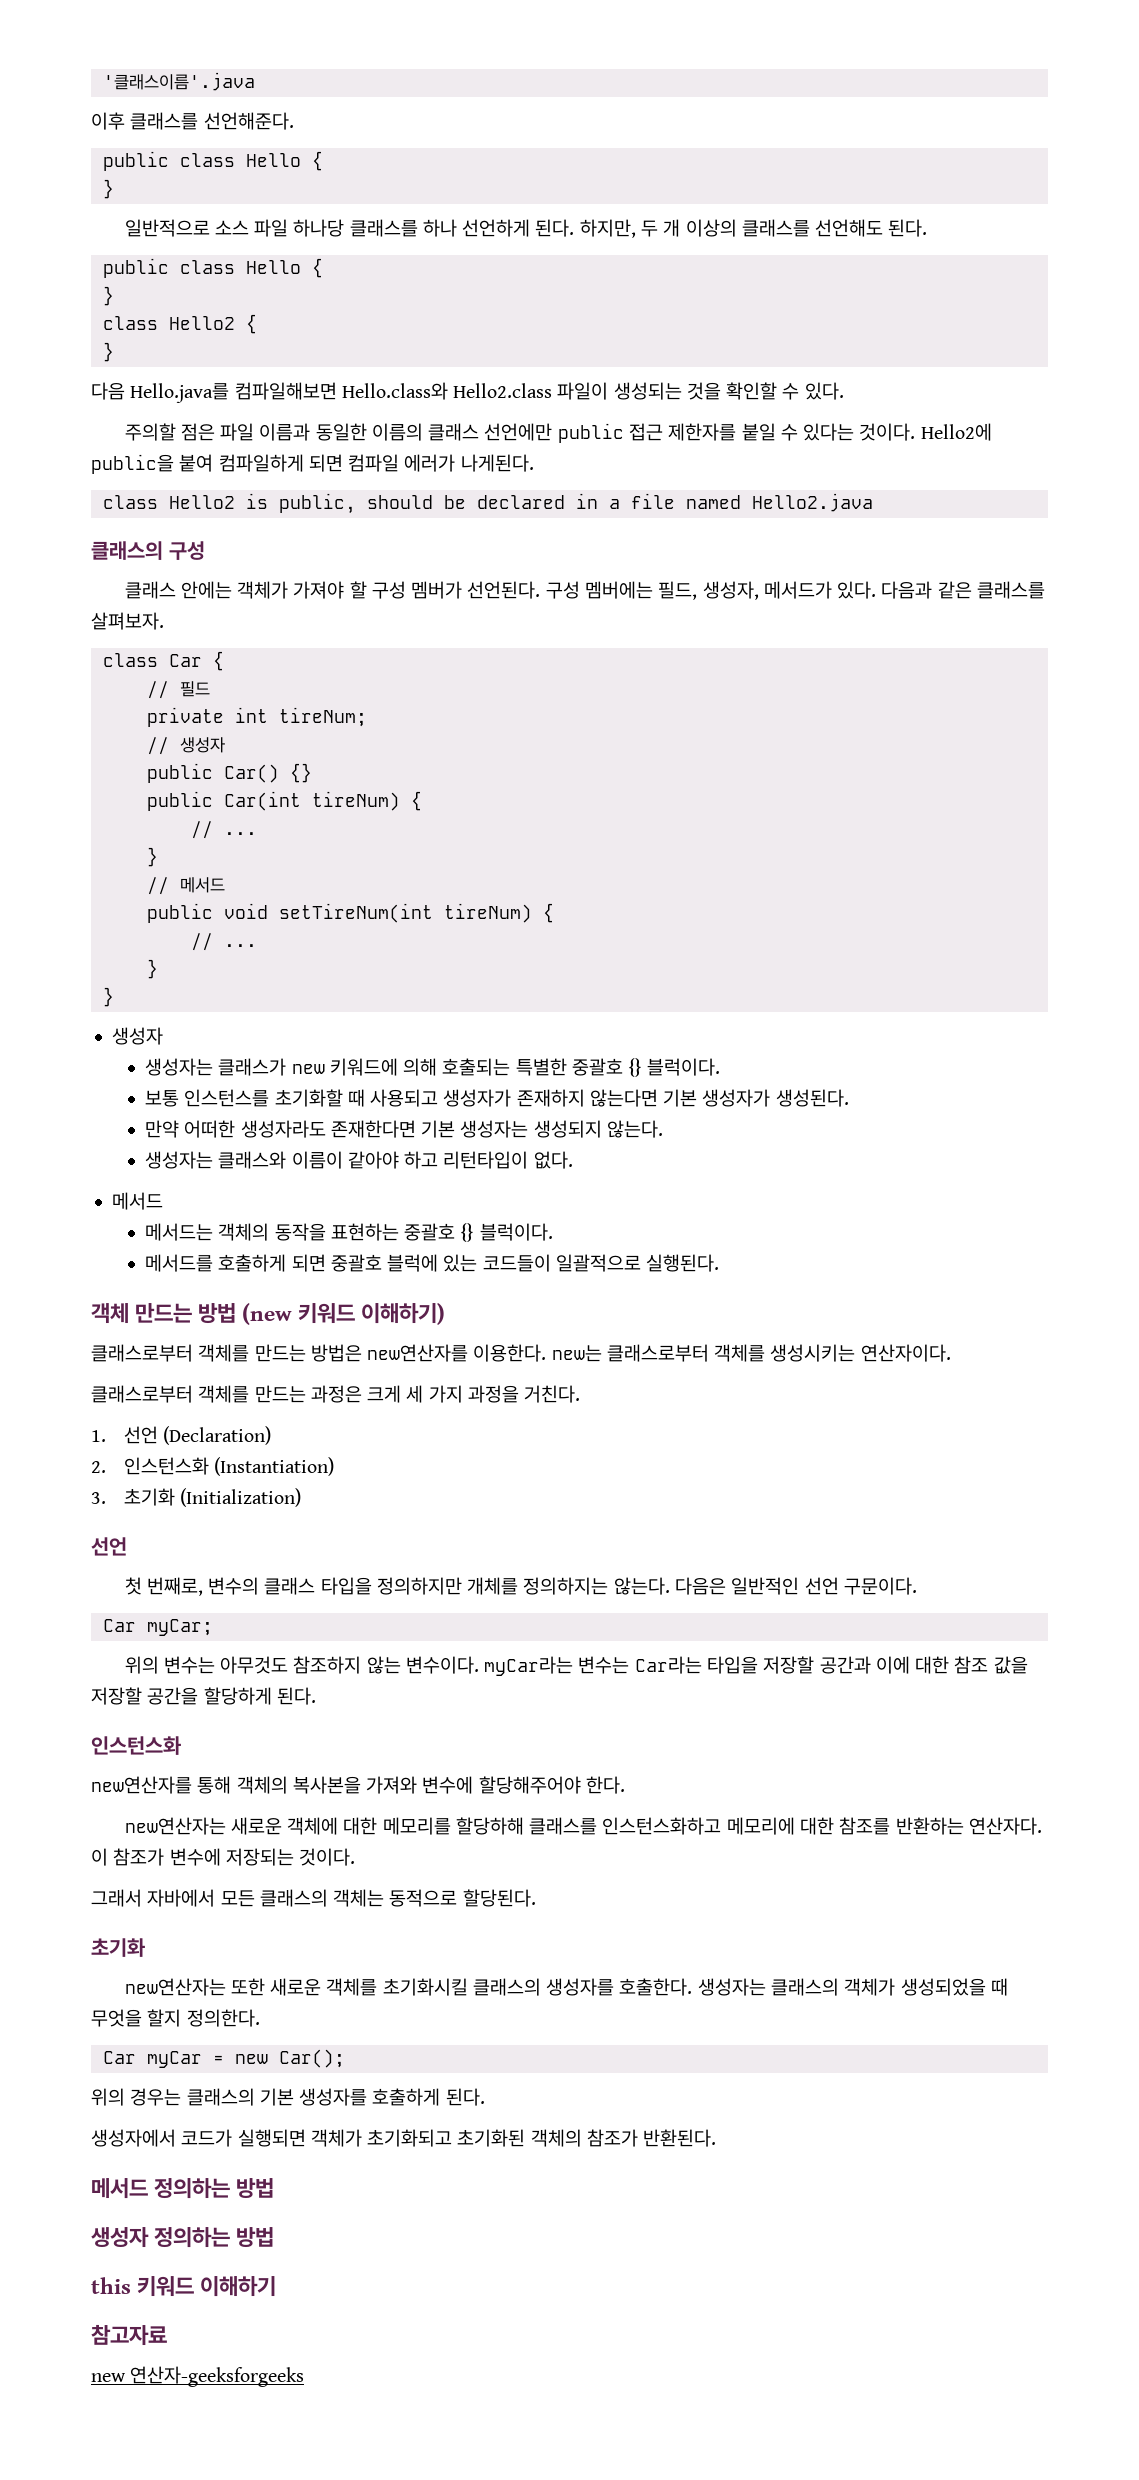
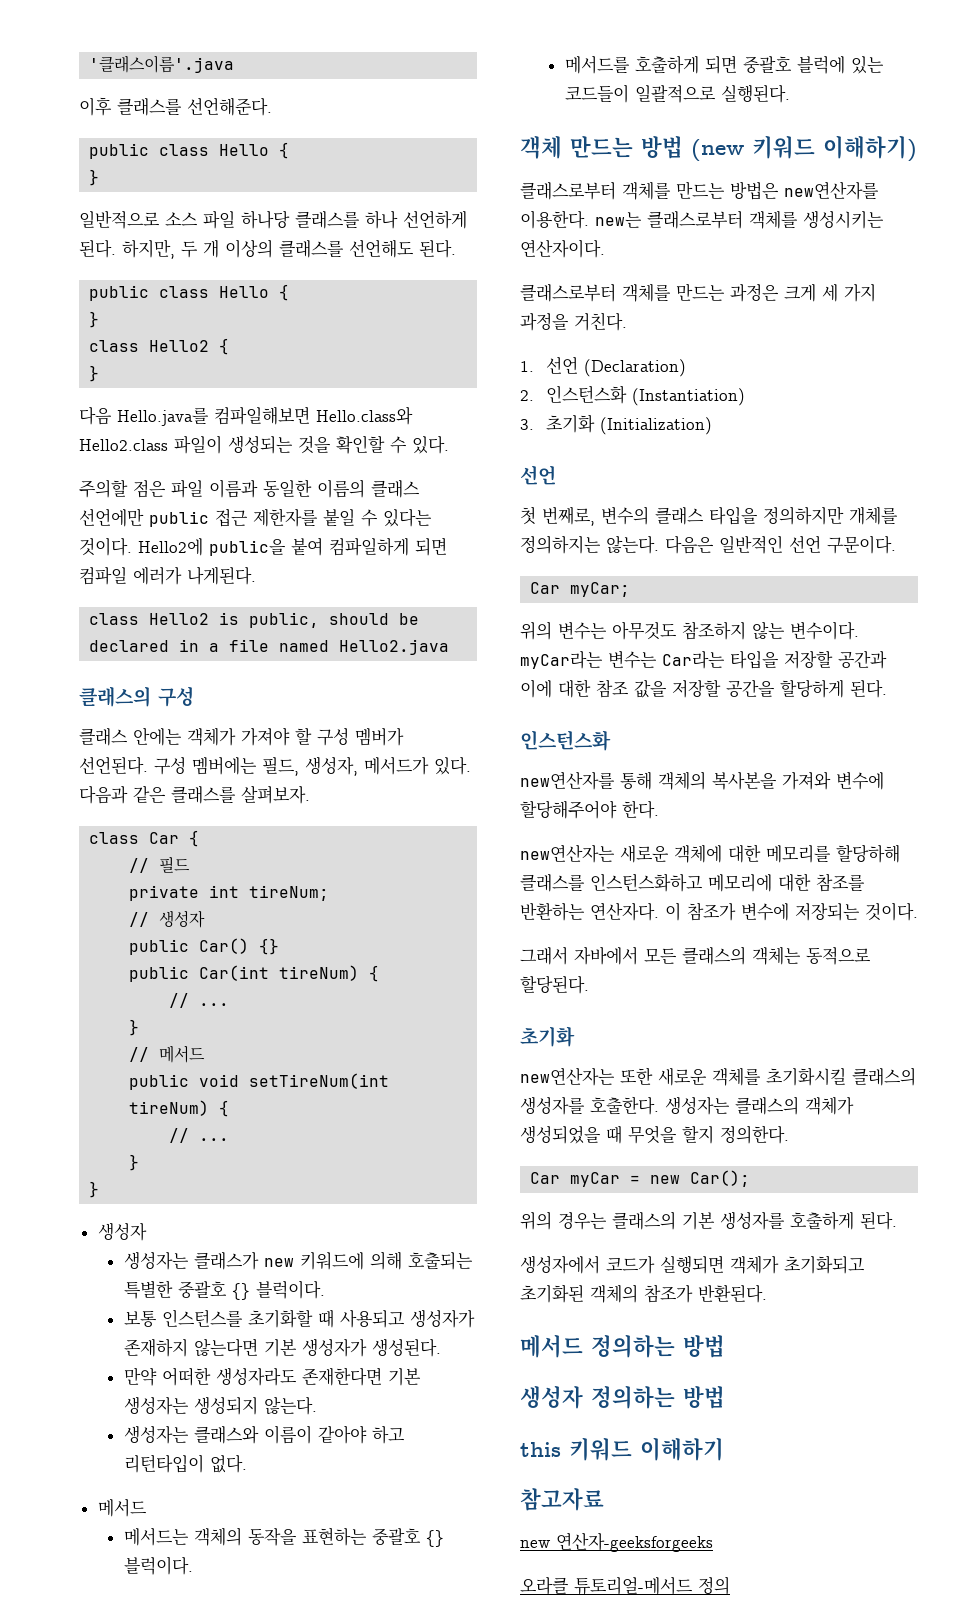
+ 오라클 튜토리얼-메서드 정의

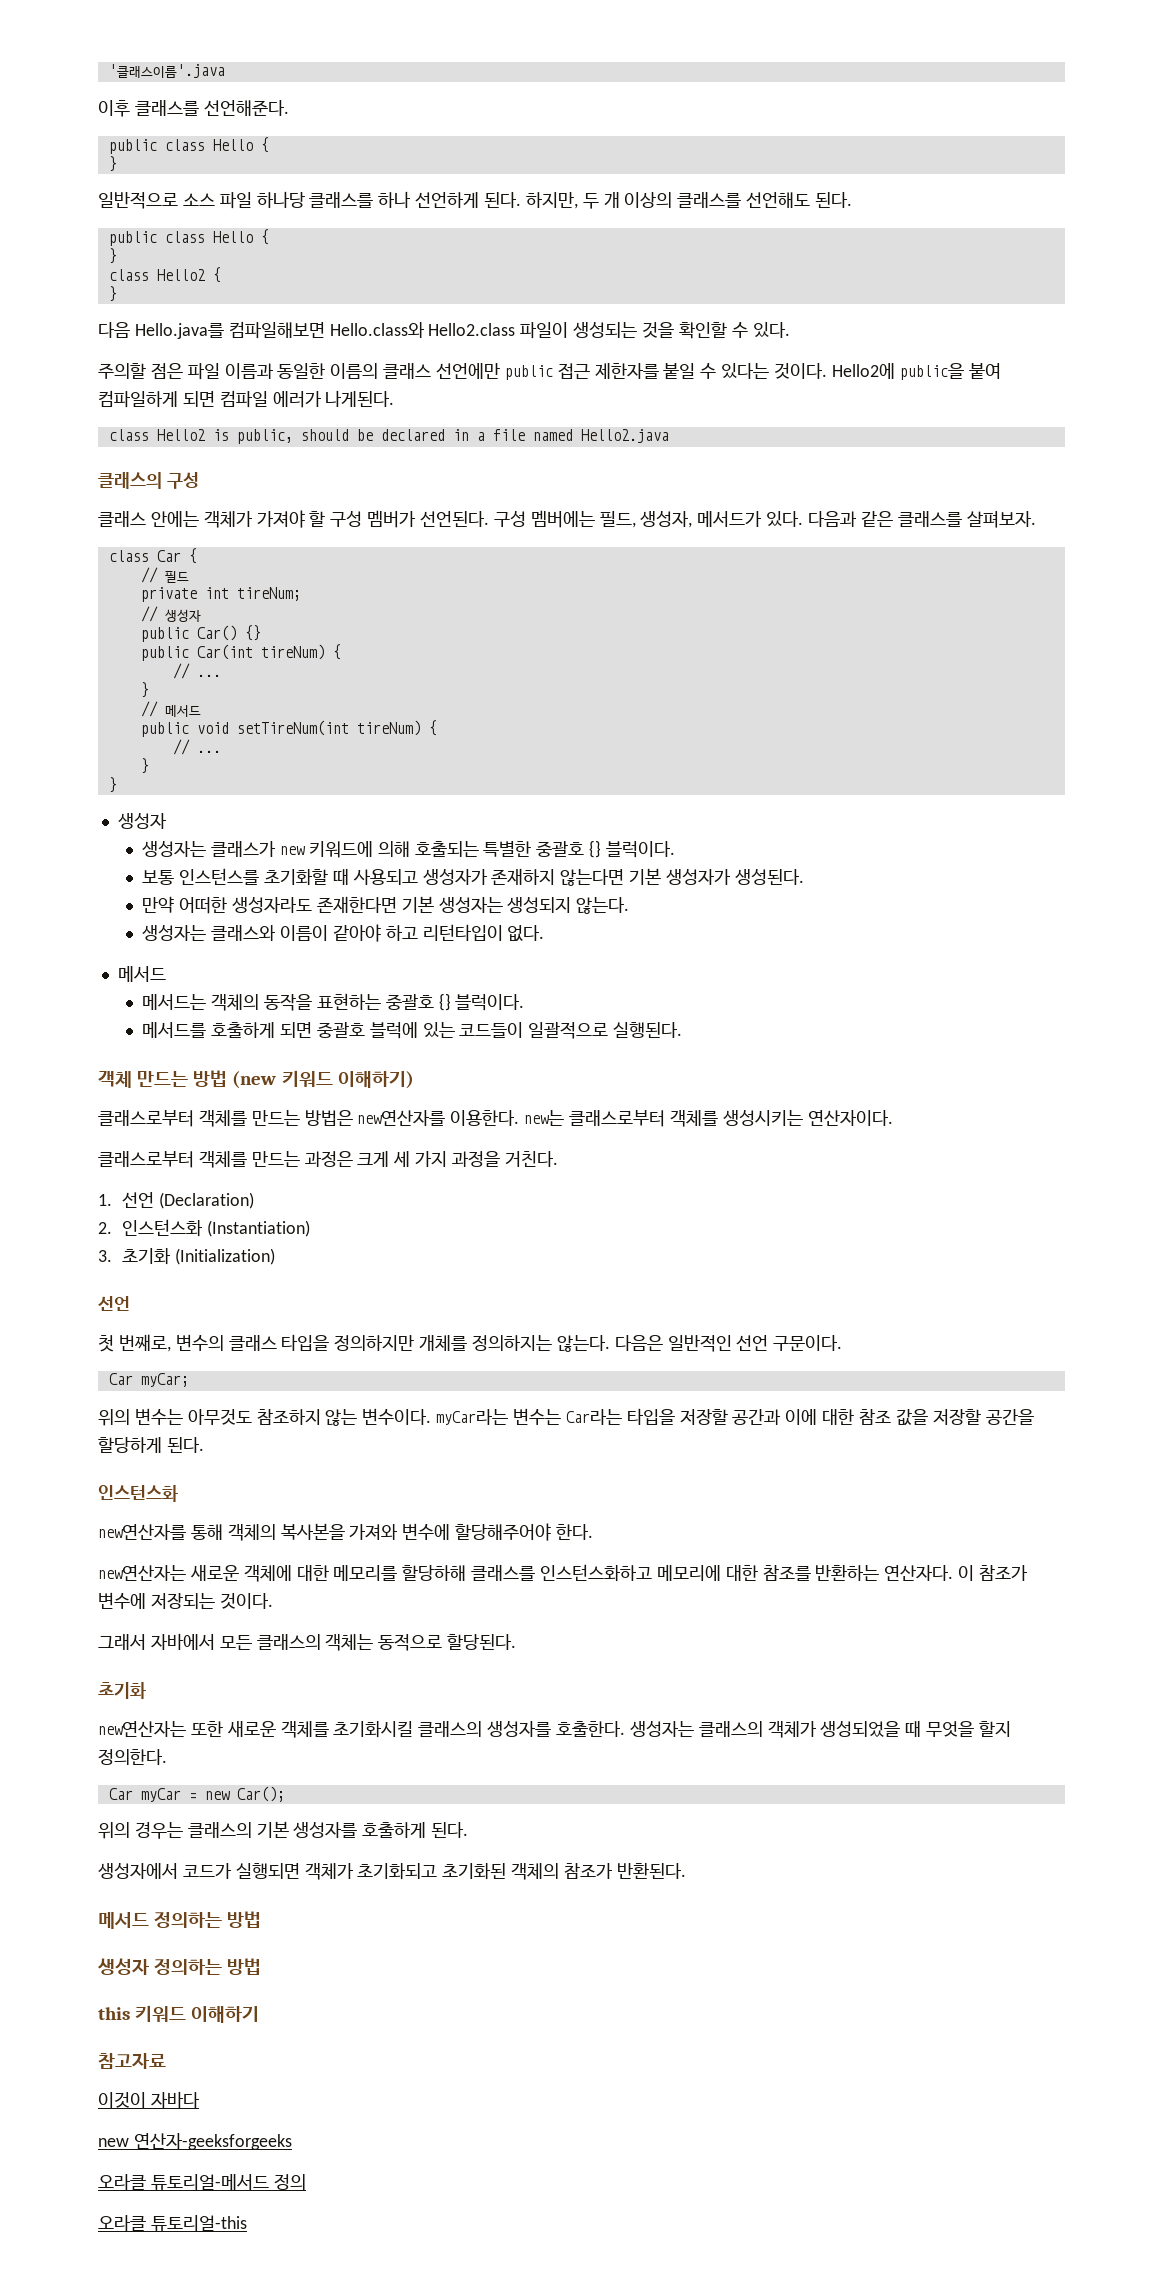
+ 이것이 자바다
+ 오라클 튜토리얼-this

